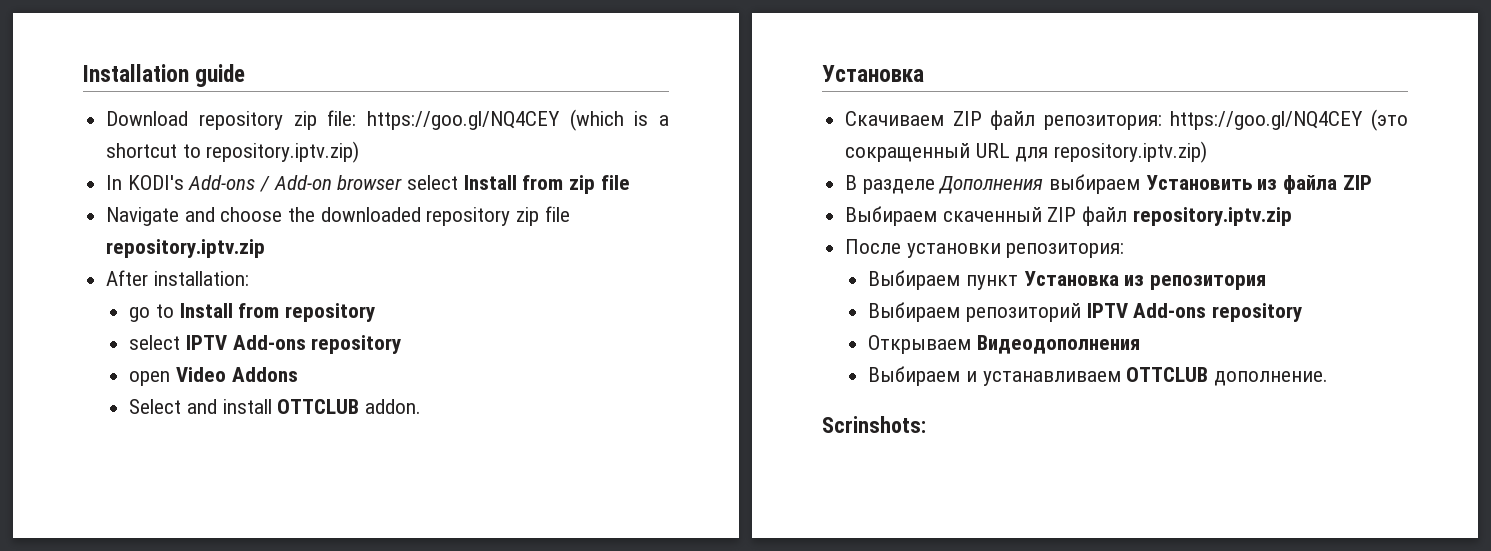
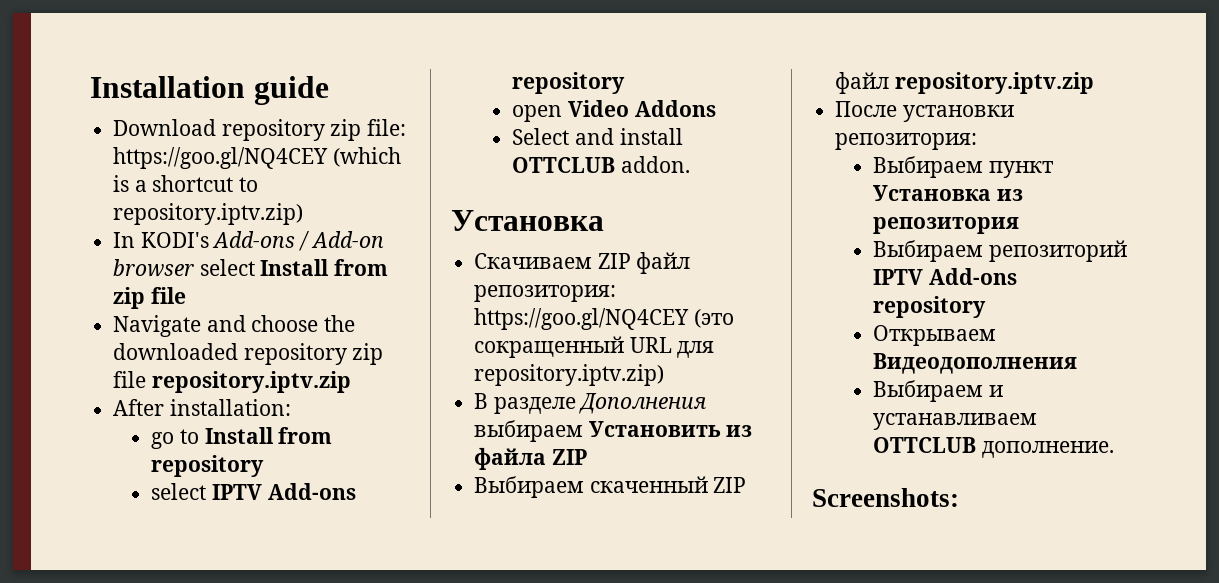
- Scrinshots:
+ Screenshots:

